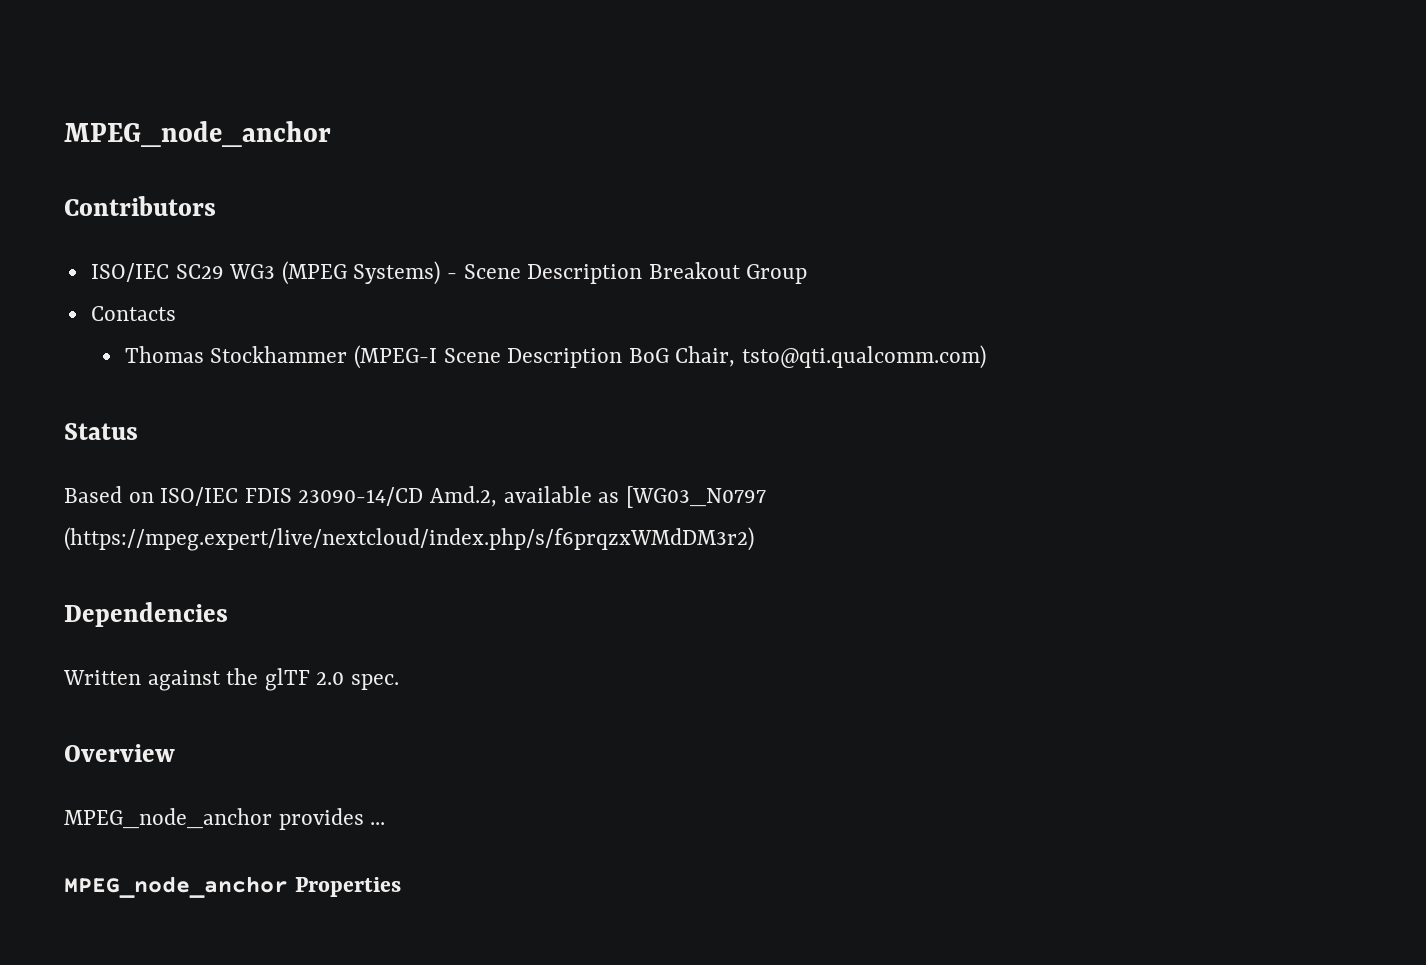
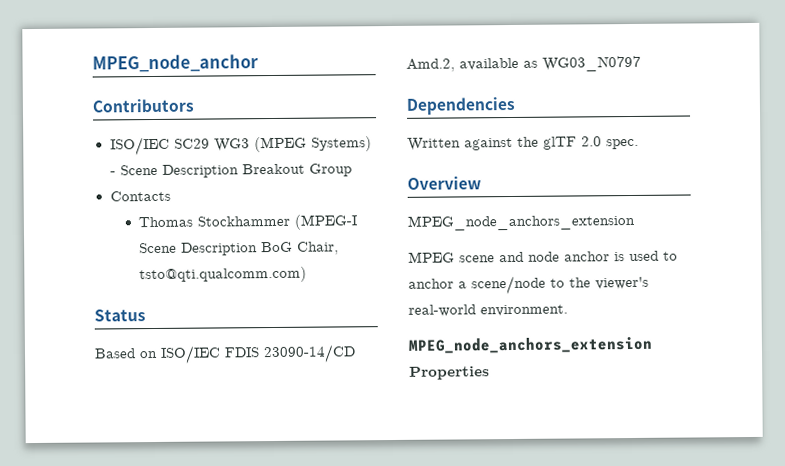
- Based on ISO/IEC FDIS 23090-14/CD Amd.2, available as [WG03_N0797 (https://mpeg.expert/live/nextcloud/index.php/s/f6prqzxWMdDM3r2)
+ Based on ISO/IEC FDIS 23090-14/CD Amd.2, available as WG03_N0797
  Overview
- MPEG_node_anchor provides ...
- MPEG_node_anchor Properties
+ MPEG_node_anchors_extension
+ MPEG scene and node anchor is used to anchor a scene/node to the viewer's real-world environment.
+ MPEG_node_anchors_extension Properties

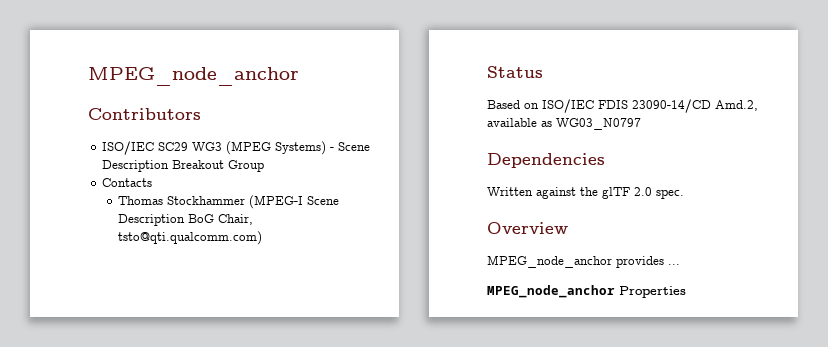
  Overview
- MPEG_node_anchors_extension
- MPEG scene and node anchor is used to anchor a scene/node to the viewer's real-world environment.
- MPEG_node_anchors_extension Properties
+ MPEG_node_anchor provides ...
+ MPEG_node_anchor Properties

